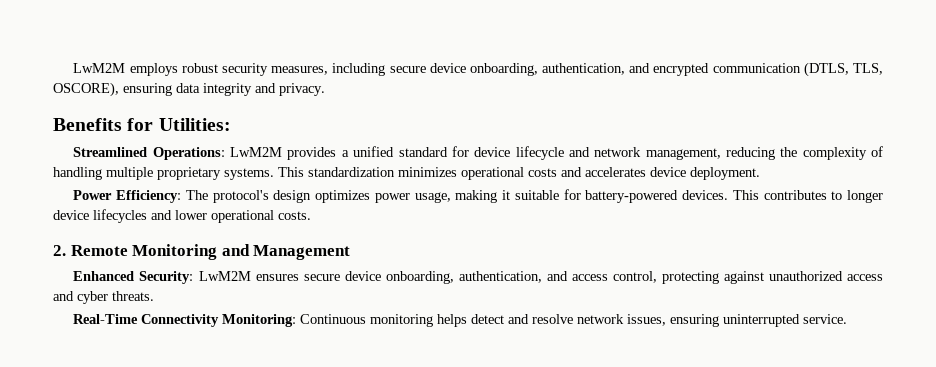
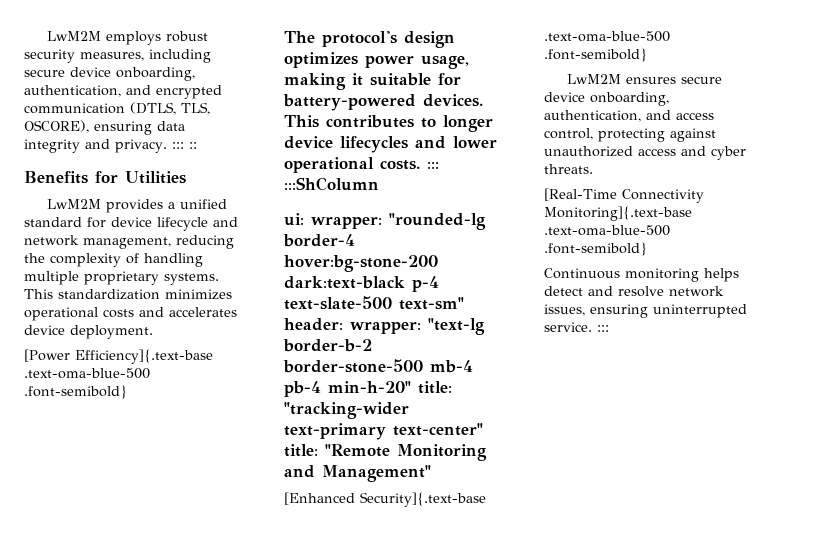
- LwM2M employs robust security measures, including secure device onboarding, authentication, and encrypted communication (DTLS, TLS, OSCORE), ensuring data integrity and privacy.
+ LwM2M employs robust security measures, including secure device onboarding, authentication, and encrypted communication (DTLS, TLS, OSCORE), ensuring data integrity and privacy. ::: ::
- Benefits for Utilities:
- Streamlined Operations: LwM2M provides a unified standard for device lifecycle and network management, reducing the complexity of handling multiple proprietary systems.
+ Benefits for Utilities
+ LwM2M provides a unified standard for device lifecycle and network management, reducing the complexity of handling multiple proprietary systems.
- Power Efficiency: The protocol's design optimizes power usage, making it suitable for battery-powered devices.
+ [Power Efficiency]{.text-base .text-oma-blue-500 .font-semibold}
+ The protocol's design optimizes power usage, making it suitable for battery-powered devices.
- This contributes to longer device lifecycles and lower operational costs.
- 2. Remote Monitoring and Management
- Enhanced Security: LwM2M ensures secure device onboarding, authentication, and access control, protecting against unauthorized access and cyber threats.
+ This contributes to longer device lifecycles and lower operational costs. ::: :::ShColumn
+ ui: wrapper: "rounded-lg border-4 hover:bg-stone-200 dark:text-black p-4 text-slate-500 text-sm" header: wrapper: "text-lg border-b-2 border-stone-500 mb-4 pb-4 min-h-20" title: "tracking-wider text-primary text-center" title: "Remote Monitoring and Management"
+ [Enhanced Security]{.text-base .text-oma-blue-500 .font-semibold}
+ LwM2M ensures secure device onboarding, authentication, and access control, protecting against unauthorized access and cyber threats.
- Real-Time Connectivity Monitoring: Continuous monitoring helps detect and resolve network issues, ensuring uninterrupted service.
+ [Real-Time Connectivity Monitoring]{.text-base .text-oma-blue-500 .font-semibold}
+ Continuous monitoring helps detect and resolve network issues, ensuring uninterrupted service. :::

